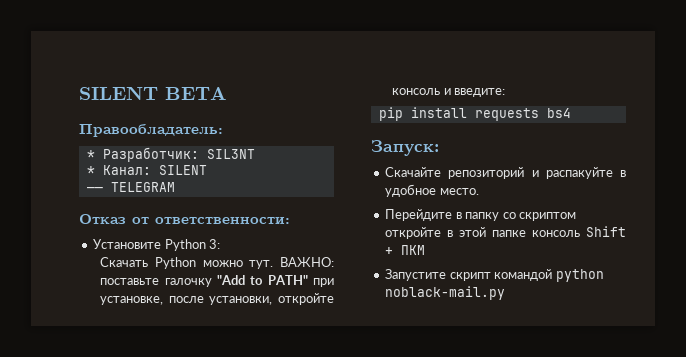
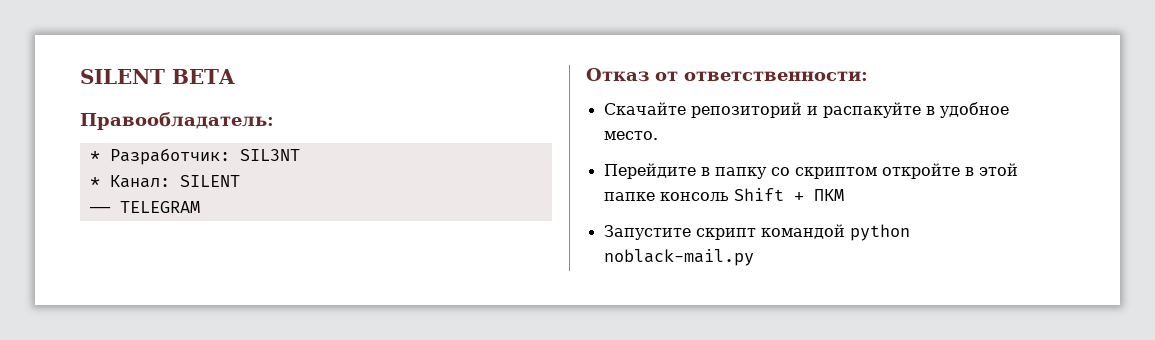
- Установите Python 3:
- Скачать Python можно тут. ВАЖНО: поставьте галочку "Add to PATH" при установке, после установки, откройте консоль и введите:
- pip install requests bs4
- Запуск:

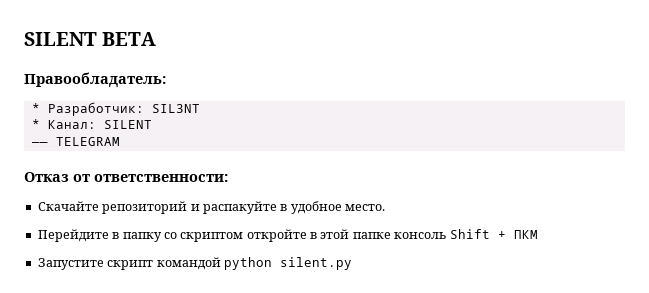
- Запустите скрипт командой python noblack-mail.py
+ Запустите скрипт командой python silent.py

